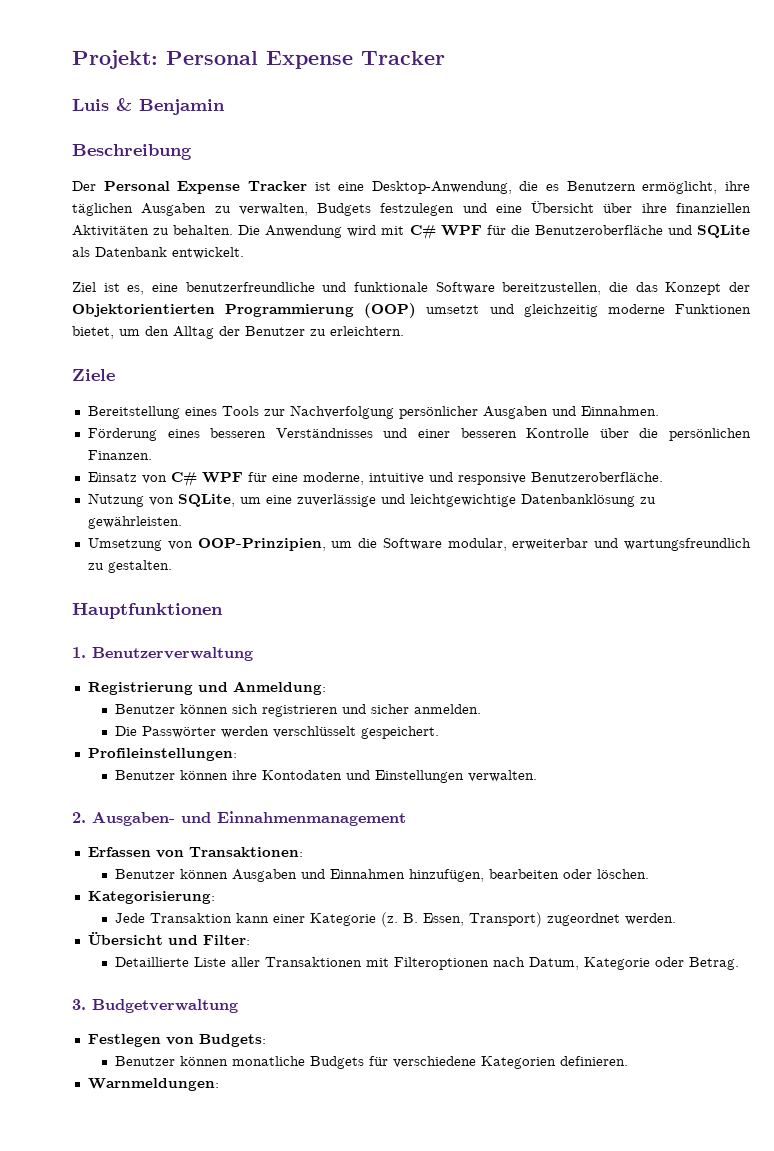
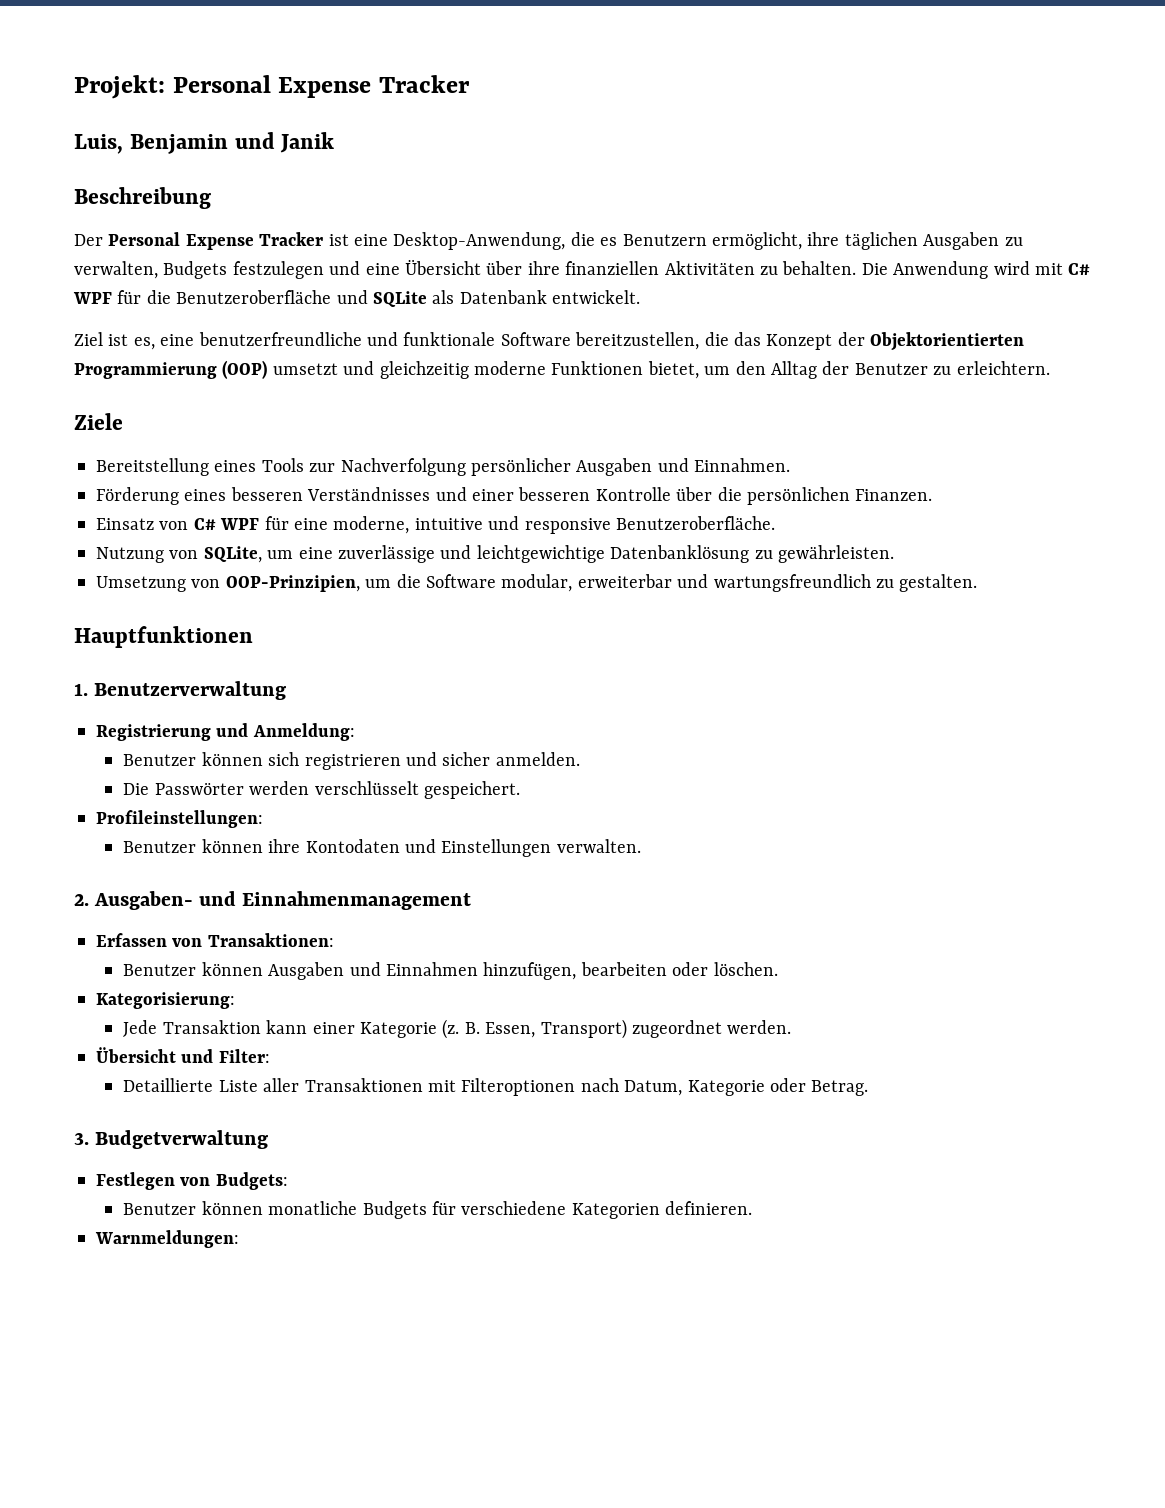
- Luis & Benjamin
+ Luis, Benjamin und Janik

